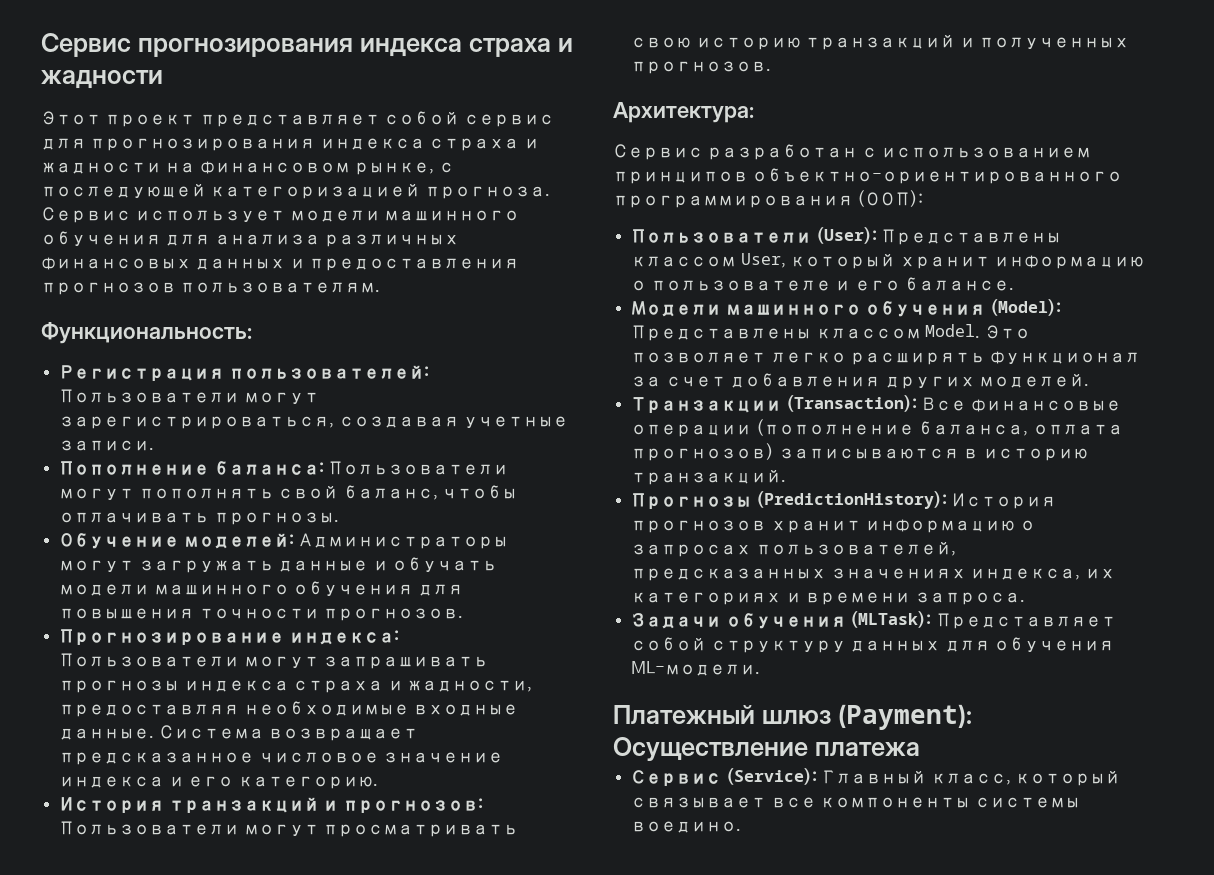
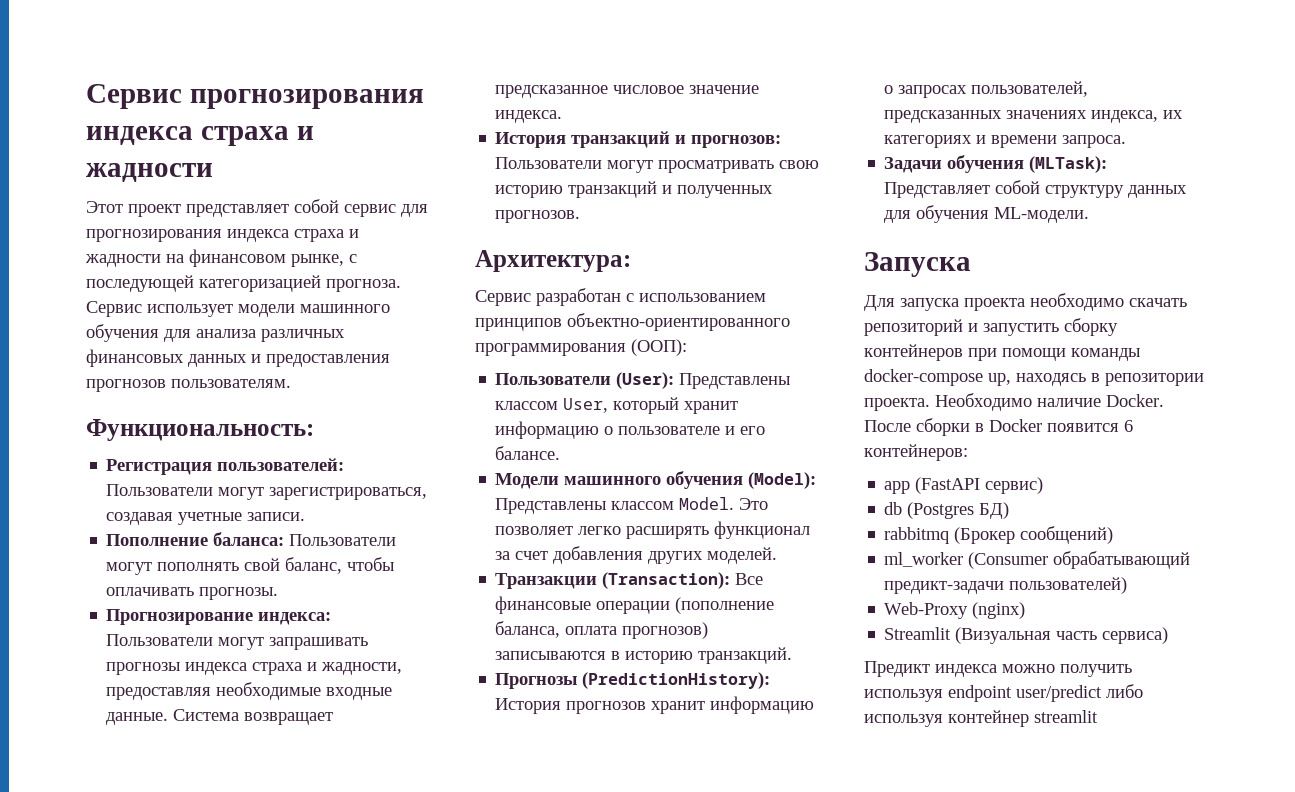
- Обучение моделей: Администраторы могут загружать данные и обучать модели машинного обучения для повышения точности прогнозов.
- Система возвращает предсказанное числовое значение индекса и его категорию.
+ Система возвращает предсказанное числовое значение индекса.
- Платежный шлюз (Payment): Осуществление платежа
- Сервис (Service): Главный класс, который связывает все компоненты системы воедино.
+ Запуска
+ Для запуска проекта необходимо скачать репозиторий и запустить сборку контейнеров при помощи команды docker-compose up, находясь в репозитории проекта. Необходимо наличие Docker. После сборки в Docker появится 6 контейнеров:
+ app (FastAPI сервис)
+ db (Postgres БД)
+ rabbitmq (Брокер сообщений)
+ ml_worker (Consumer обрабатывающий предикт-задачи пользователей)
+ Web-Proxy (nginx)
+ Streamlit (Визуальная часть сервиса)
+ Предикт индекса можно получить используя endpoint user/predict либо используя контейнер streamlit

